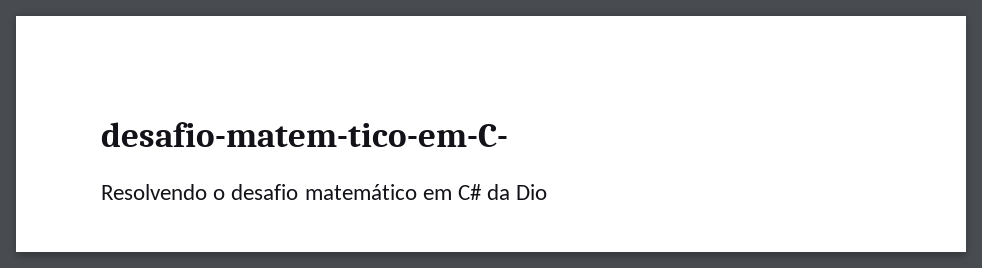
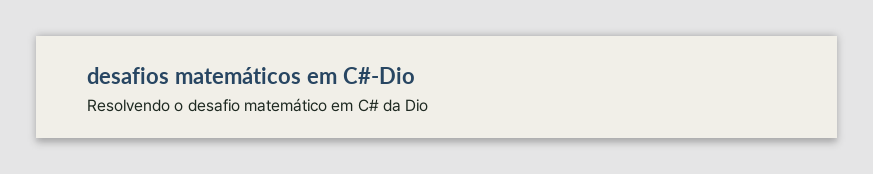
- desafio-matem-tico-em-C-
+ desafios matemáticos em C#-Dio

